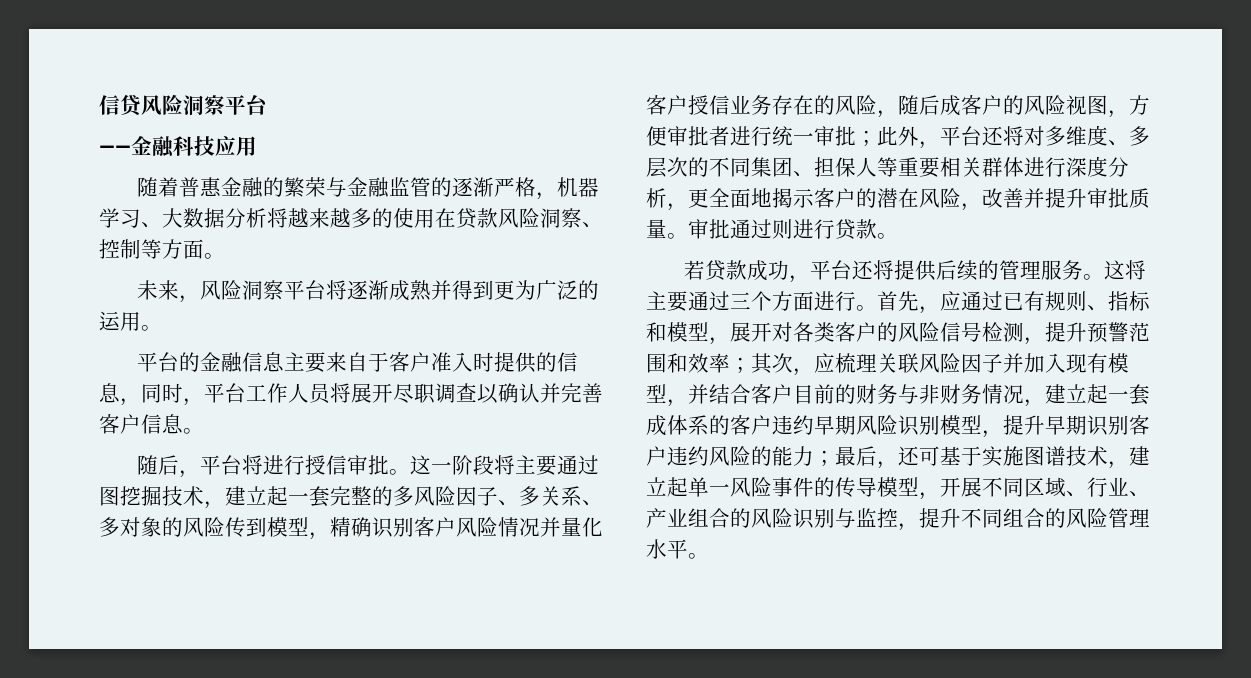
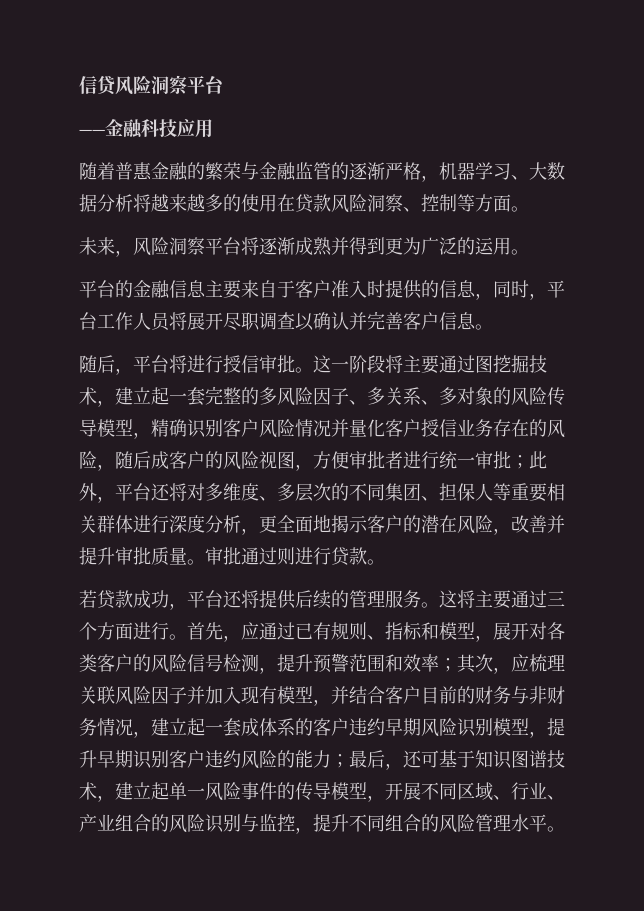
- 这一阶段将主要通过图挖掘技术，建立起一套完整的多风险因子、多关系、多对象的风险传到模型，精确识别客户风险情况并量化客户授信业务存在的风险，随后成客户的风险视图，方便审批者进行统一审批；
+ 这一阶段将主要通过图挖掘技术，建立起一套完整的多风险因子、多关系、多对象的风险传导模型，精确识别客户风险情况并量化客户授信业务存在的风险，随后成客户的风险视图，方便审批者进行统一审批；
- 最后，还可基于实施图谱技术，建立起单一风险事件的传导模型，开展不同区域、行业、产业组合的风险识别与监控，提升不同组合的风险管理水平。
+ 最后，还可基于知识图谱技术，建立起单一风险事件的传导模型，开展不同区域、行业、产业组合的风险识别与监控，提升不同组合的风险管理水平。

